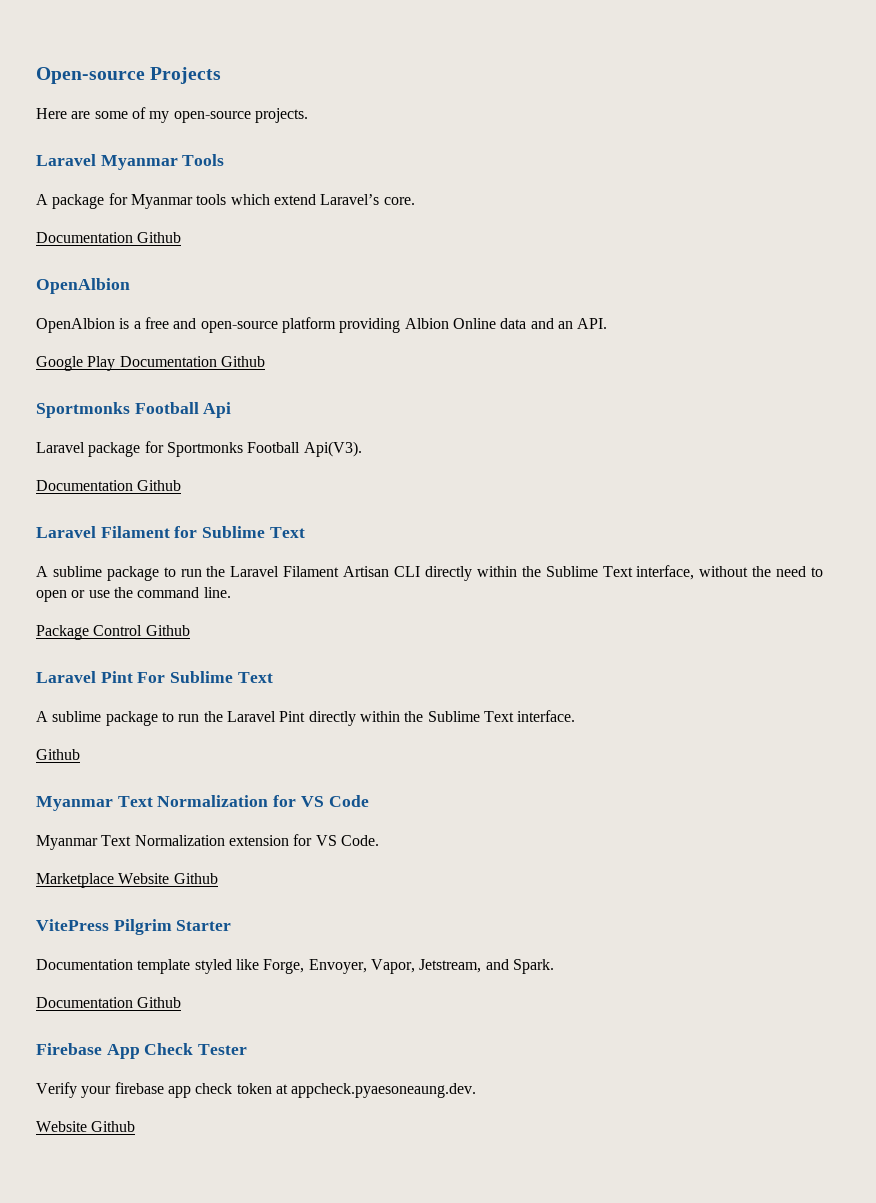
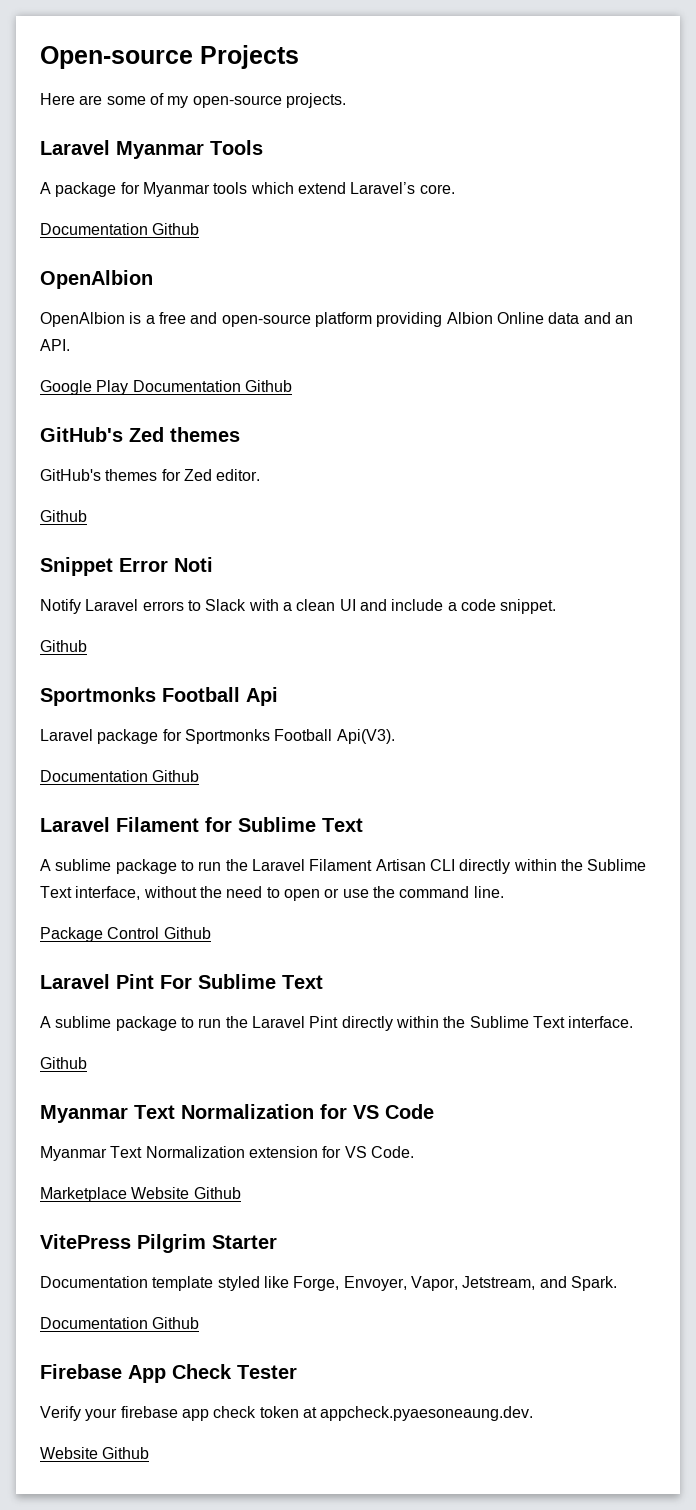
+ GitHub's Zed themes
+ GitHub's themes for Zed editor.
+ Github
+ Snippet Error Noti
+ Notify Laravel errors to Slack with a clean UI and include a code snippet.
+ Github

